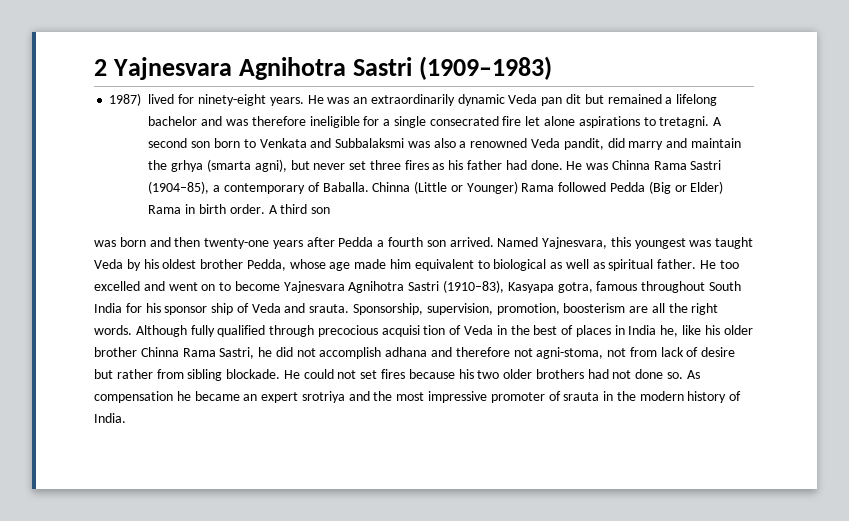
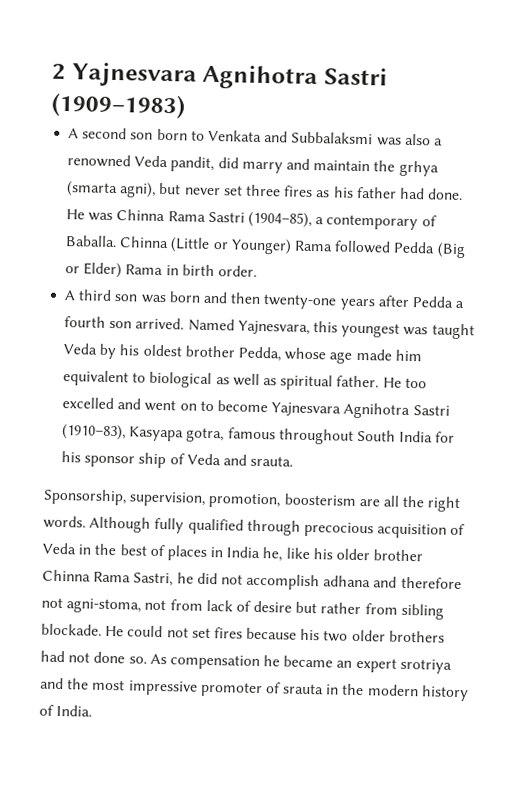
- 1987) lived for ninety-eight years. He was an extraordinarily dynamic Veda pan dit but remained a lifelong bachelor and was therefore ineligible for a single consecrated fire let alone aspirations to tretagni.
- Chinna (Little or Younger) Rama followed Pedda (Big or Elder) Rama in birth order. A third son
- was born and then twenty-one years after Pedda a fourth son arrived.
+ Chinna (Little or Younger) Rama followed Pedda (Big or Elder) Rama in birth order.
+ A third son was born and then twenty-one years after Pedda a fourth son arrived.
- He too excelled and went on to become Yajnesvara Agnihotra Sastri (1910–83), Kasyapa gotra, famous throughout South India for his sponsor ship of Veda and srauta. Sponsorship, supervision, promotion, boosterism are all the right words.
+ He too excelled and went on to become Yajnesvara Agnihotra Sastri (1910–83), Kasyapa gotra, famous throughout South India for his sponsor ship of Veda and srauta.
+ Sponsorship, supervision, promotion, boosterism are all the right words.
- Although fully qualified through precocious acquisi tion of Veda in the best of places in India he, like his older brother Chinna Rama Sastri, he did not accomplish adhana and therefore not agni-stoma, not from lack of desire but rather from sibling blockade.
+ Although fully qualified through precocious acquisition of Veda in the best of places in India he, like his older brother Chinna Rama Sastri, he did not accomplish adhana and therefore not agni-stoma, not from lack of desire but rather from sibling blockade.

